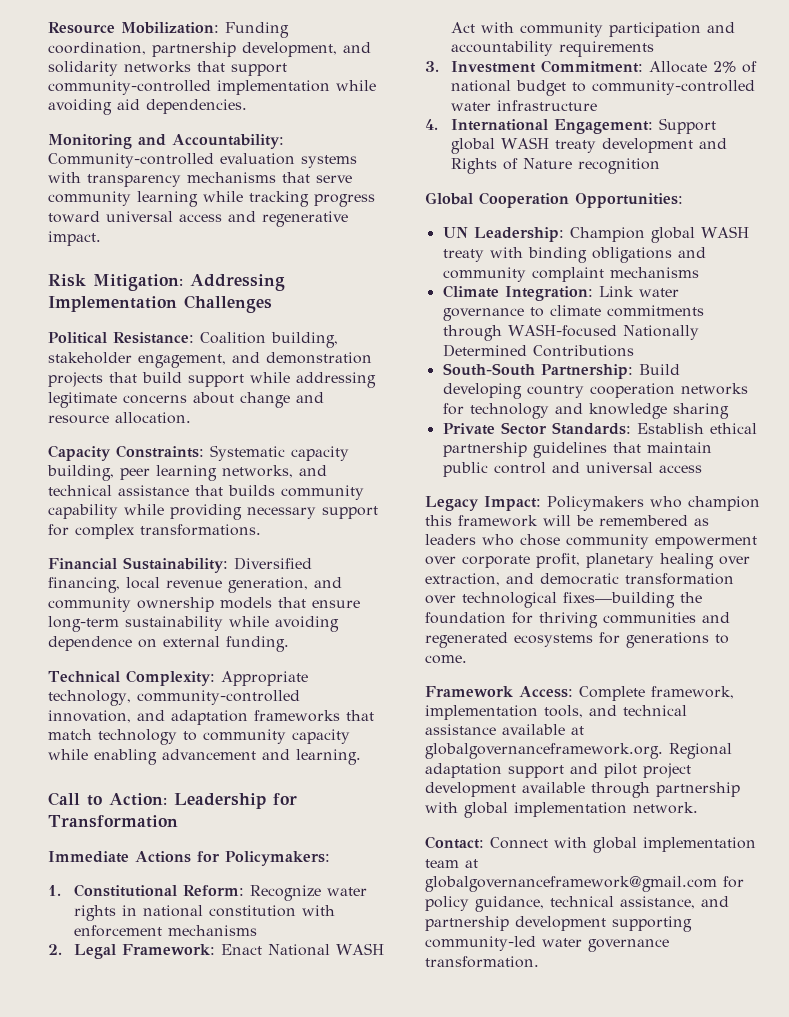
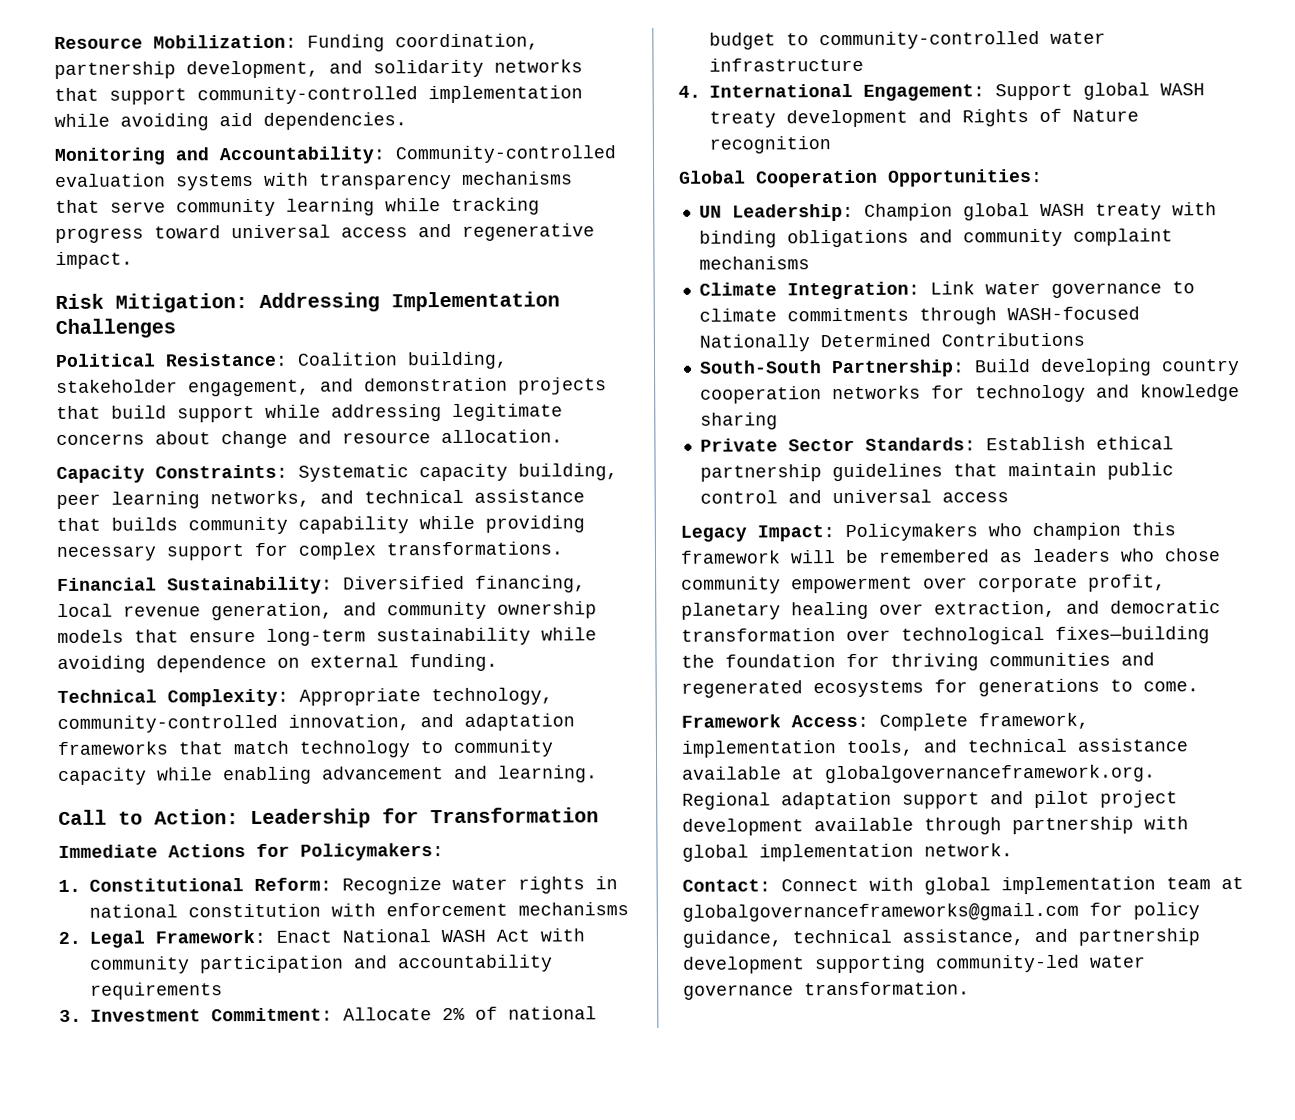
- Contact: Connect with global implementation team at globalgovernanceframework@gmail.com for policy guidance, technical assistance, and partnership development supporting community-led water governance transformation.
+ Contact: Connect with global implementation team at globalgovernanceframeworks@gmail.com for policy guidance, technical assistance, and partnership development supporting community-led water governance transformation.

